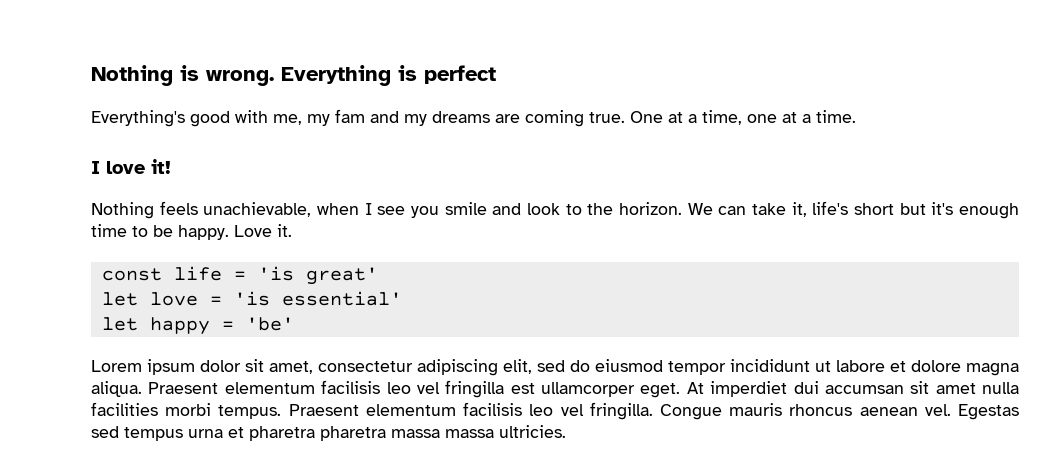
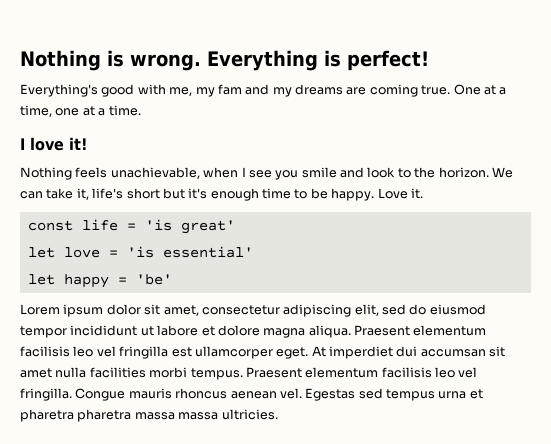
- Everything is perfect
+ Everything is perfect!

